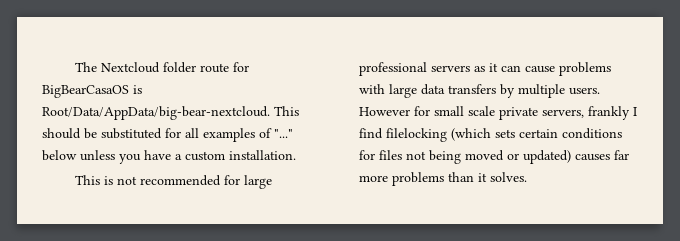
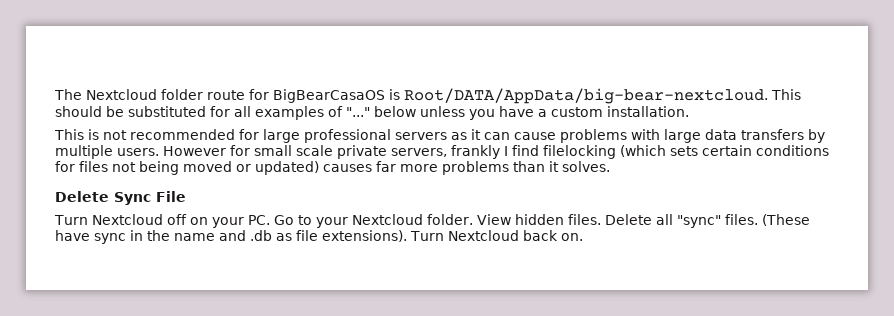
- The Nextcloud folder route for BigBearCasaOS is Root/Data/AppData/big-bear-nextcloud.
+ The Nextcloud folder route for BigBearCasaOS is Root/DATA/AppData/big-bear-nextcloud.
+ Delete Sync File
+ Turn Nextcloud off on your PC. Go to your Nextcloud folder. View hidden files. Delete all "sync" files. (These have sync in the name and .db as file extensions). Turn Nextcloud back on.

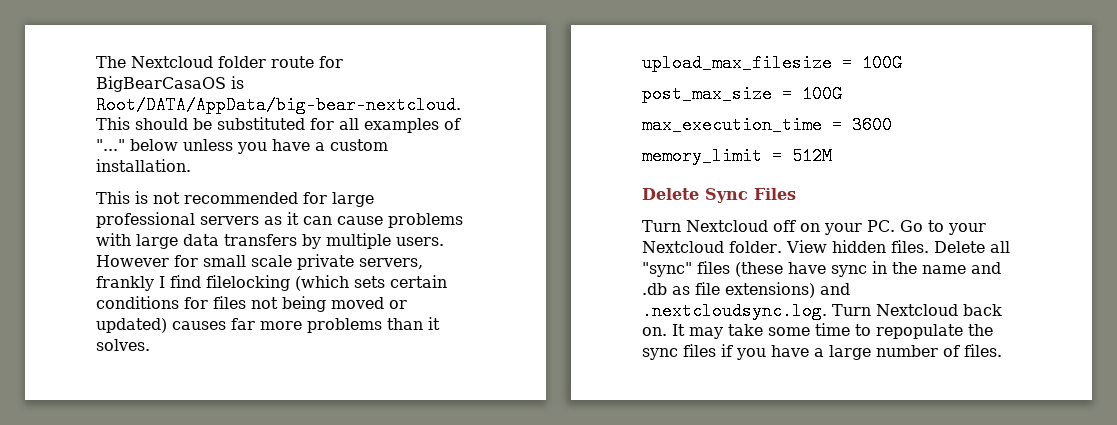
+ upload_max_filesize = 100G
+ post_max_size = 100G
+ max_execution_time = 3600
+ memory_limit = 512M
- Delete Sync File
+ Delete Sync Files
- Delete all "sync" files. (These have sync in the name and .db as file extensions). Turn Nextcloud back on.
+ Delete all "sync" files (these have sync in the name and .db as file extensions) and .nextcloudsync.log. Turn Nextcloud back on.
+ It may take some time to repopulate the sync files if you have a large number of files.

